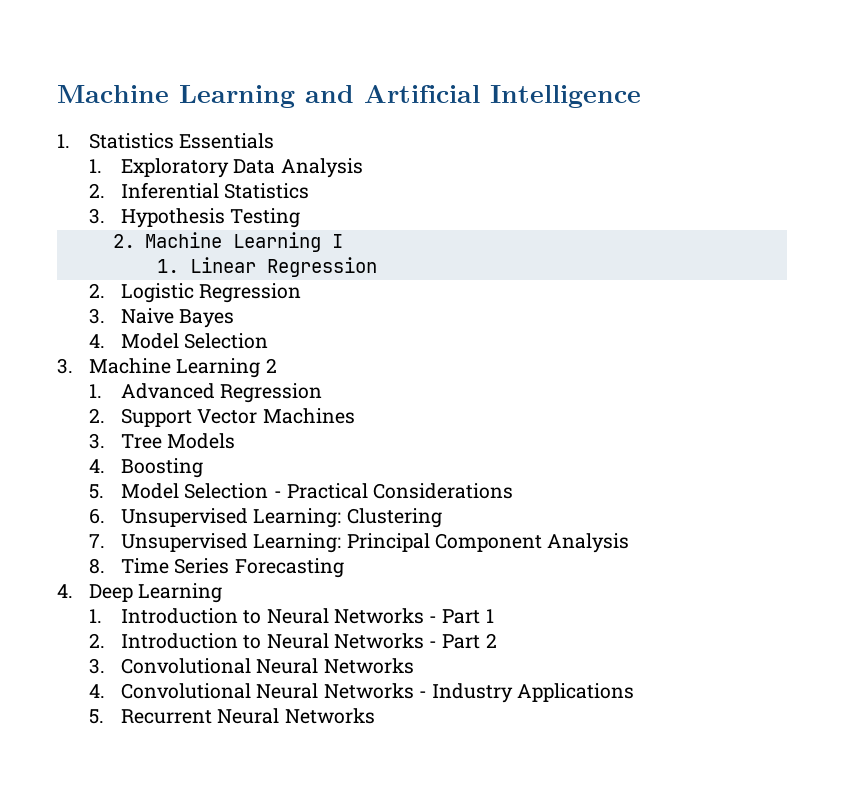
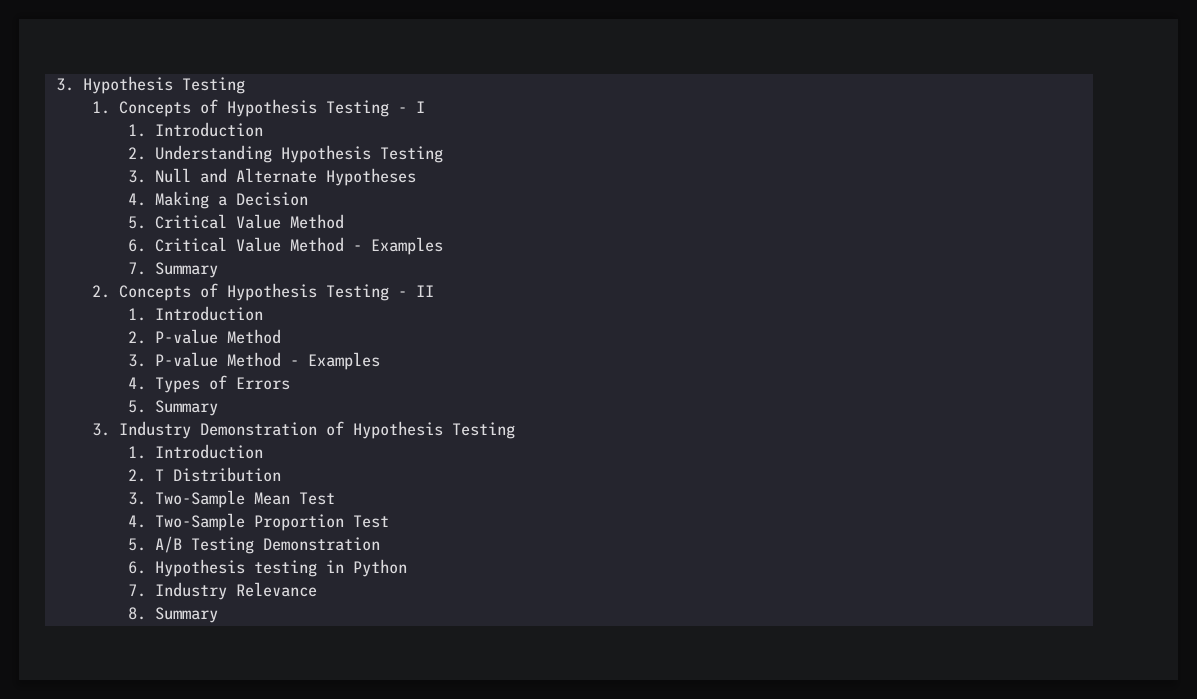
- Machine Learning and Artificial Intelligence
- 1. Statistics Essentials
- 1. Exploratory Data Analysis
- 2. Inferential Statistics
  3. Hypothesis Testing
- 2. Machine Learning I
- 1. Linear Regression
- 2. Logistic Regression
- 3. Naive Bayes
- 4. Model Selection
- 3. Machine Learning 2
- 1. Advanced Regression
- 2. Support Vector Machines
- 3. Tree Models
- 4. Boosting
- 5. Model Selection - Practical Considerations
- 6. Unsupervised Learning: Clustering
- 7. Unsupervised Learning: Principal Component Analysis
- 8. Time Series Forecasting
- 4. Deep Learning
- 1. Introduction to Neural Networks - Part 1
- 2. Introduction to Neural Networks - Part 2
- 3. Convolutional Neural Networks
- 4. Convolutional Neural Networks - Industry Applications
- 5. Recurrent Neural Networks
+ 1. Concepts of Hypothesis Testing - I
+ 1. Introduction
+ 2. Understanding Hypothesis Testing
+ 3. Null and Alternate Hypotheses
+ 4. Making a Decision
+ 5. Critical Value Method
+ 6. Critical Value Method - Examples
+ 7. Summary
+ 2. Concepts of Hypothesis Testing - II
+ 1. Introduction
+ 2. P-value Method
+ 3. P-value Method - Examples
+ 4. Types of Errors
+ 5. Summary
+ 3. Industry Demonstration of Hypothesis Testing
+ 1. Introduction
+ 2. T Distribution
+ 3. Two-Sample Mean Test
+ 4. Two-Sample Proportion Test
+ 5. A/B Testing Demonstration
+ 6. Hypothesis testing in Python
+ 7. Industry Relevance
+ 8. Summary

